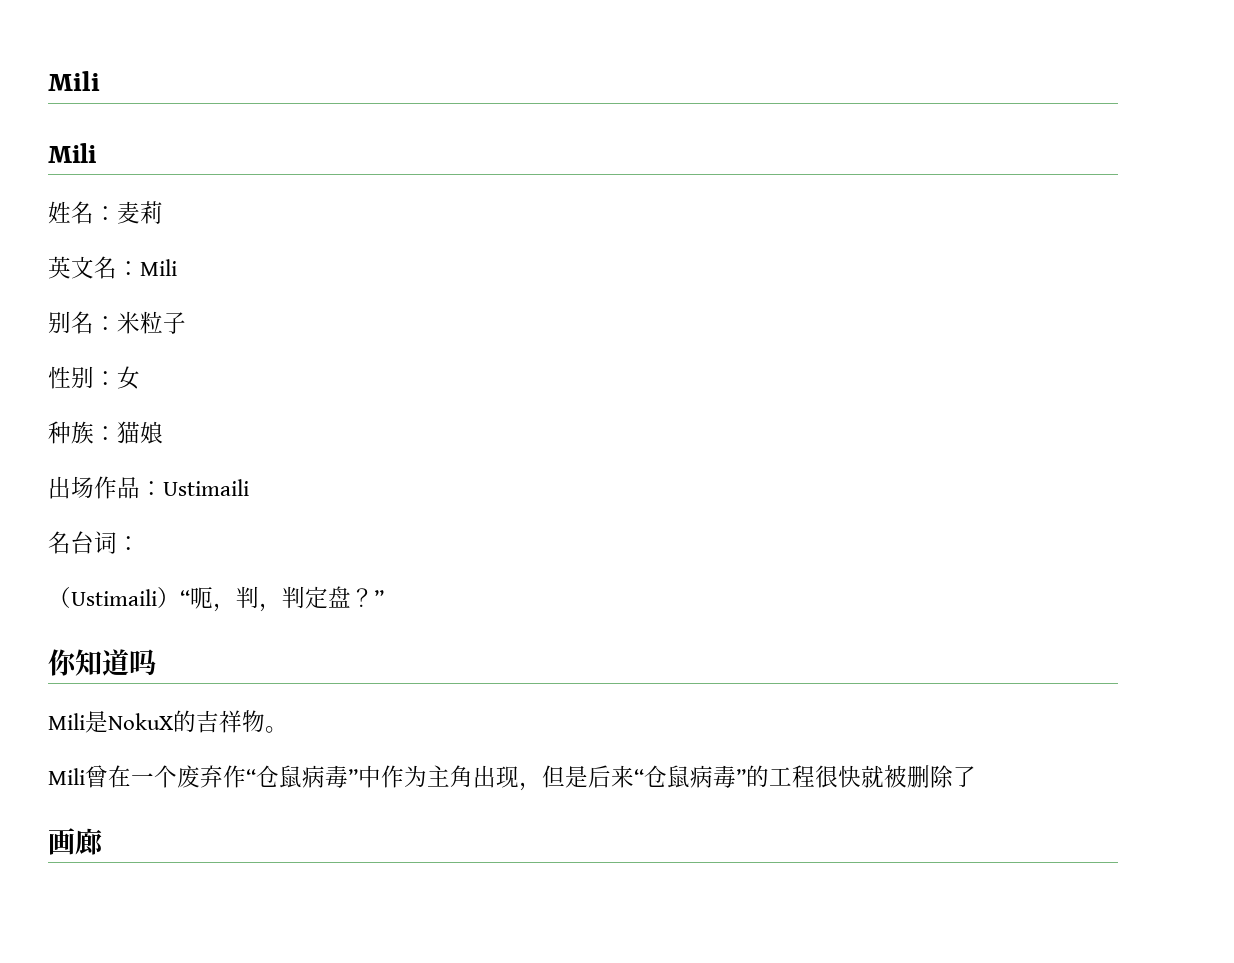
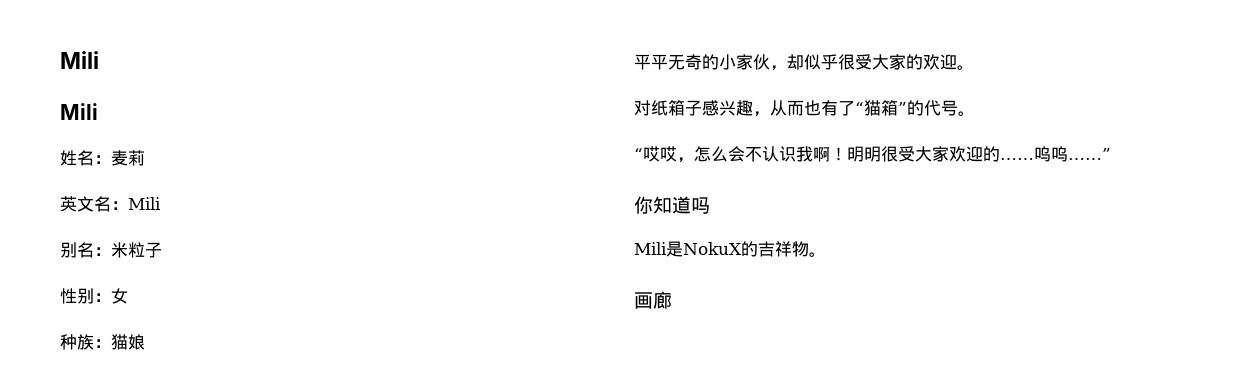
- 出场作品：Ustimaili
- 名台词：
- （Ustimaili）“呃，判，判定盘？”
+ 平平无奇的小家伙，却似乎很受大家的欢迎。
+ 对纸箱子感兴趣，从而也有了“猫箱”的代号。
+ “哎哎，怎么会不认识我啊！明明很受大家欢迎的……呜呜……”
- Mili曾在一个废弃作“仓鼠病毒”中作为主角出现，但是后来“仓鼠病毒”的工程很快就被删除了

